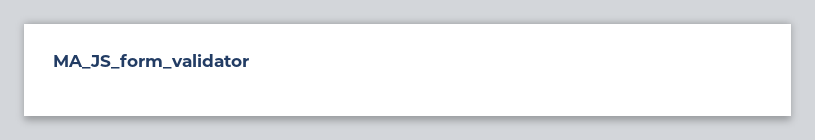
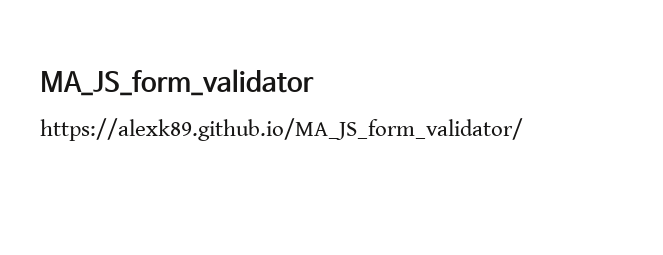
+ https://alexk89.github.io/MA_JS_form_validator/

